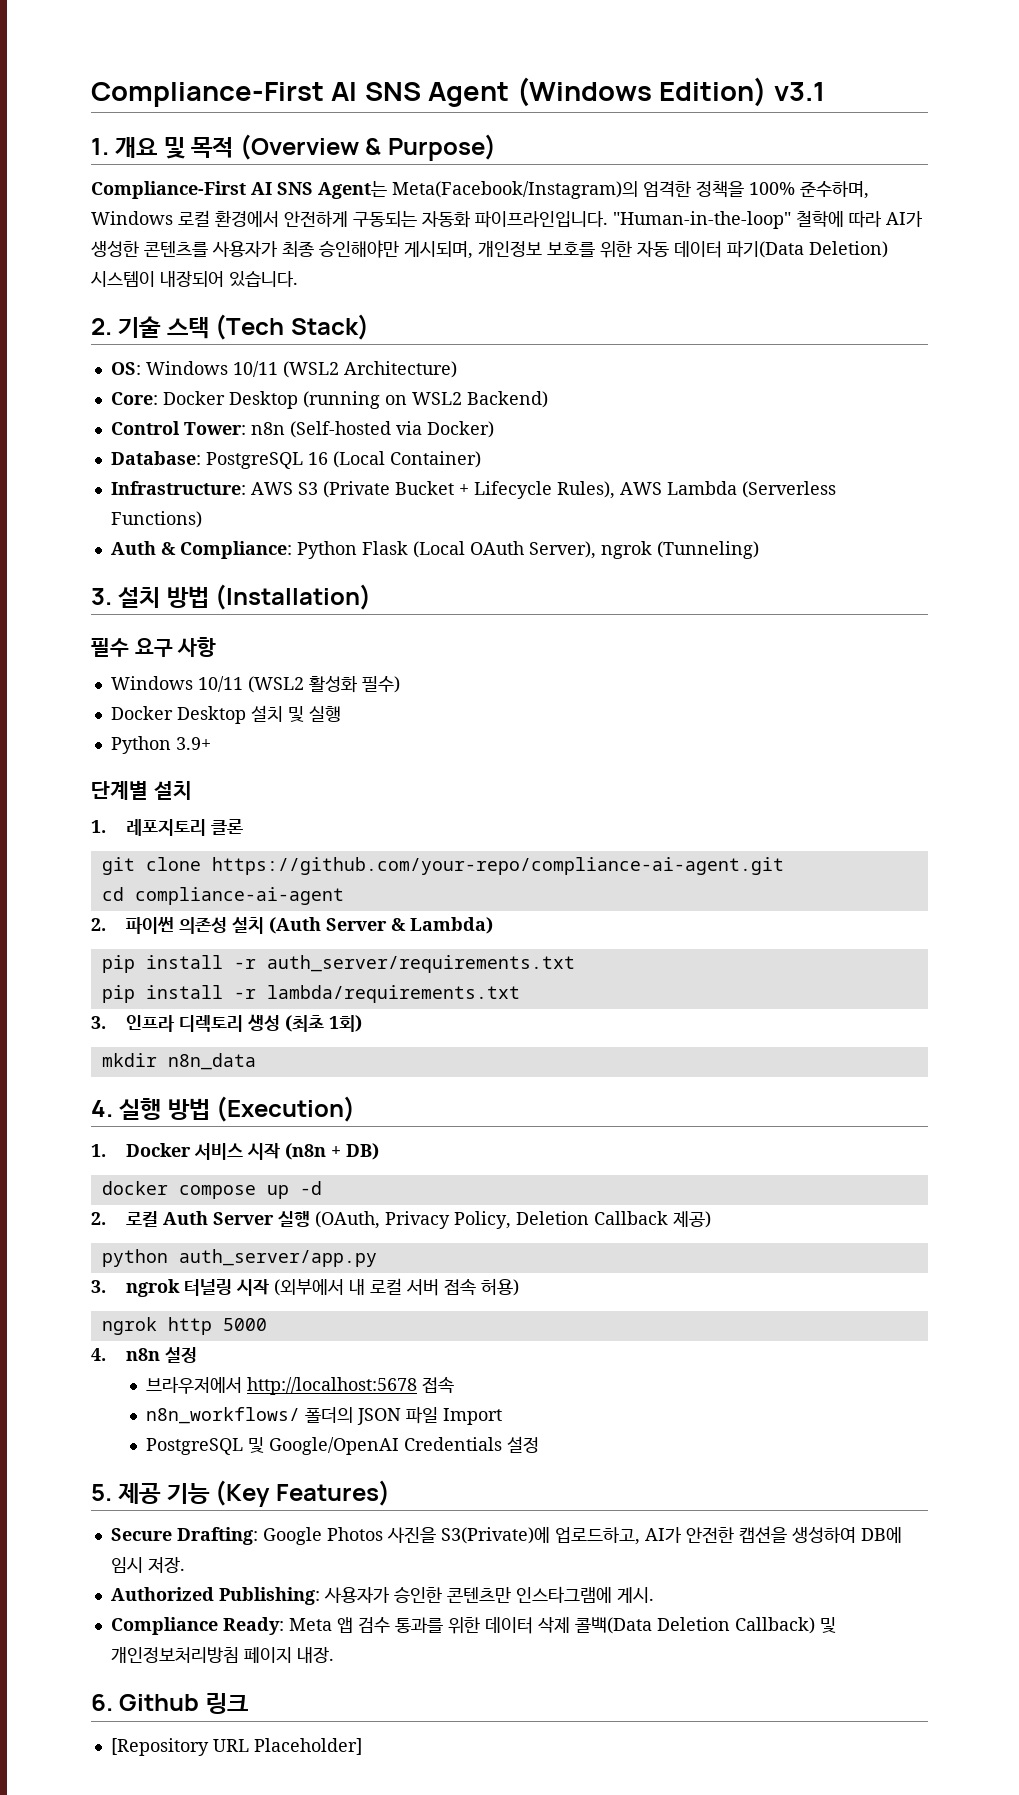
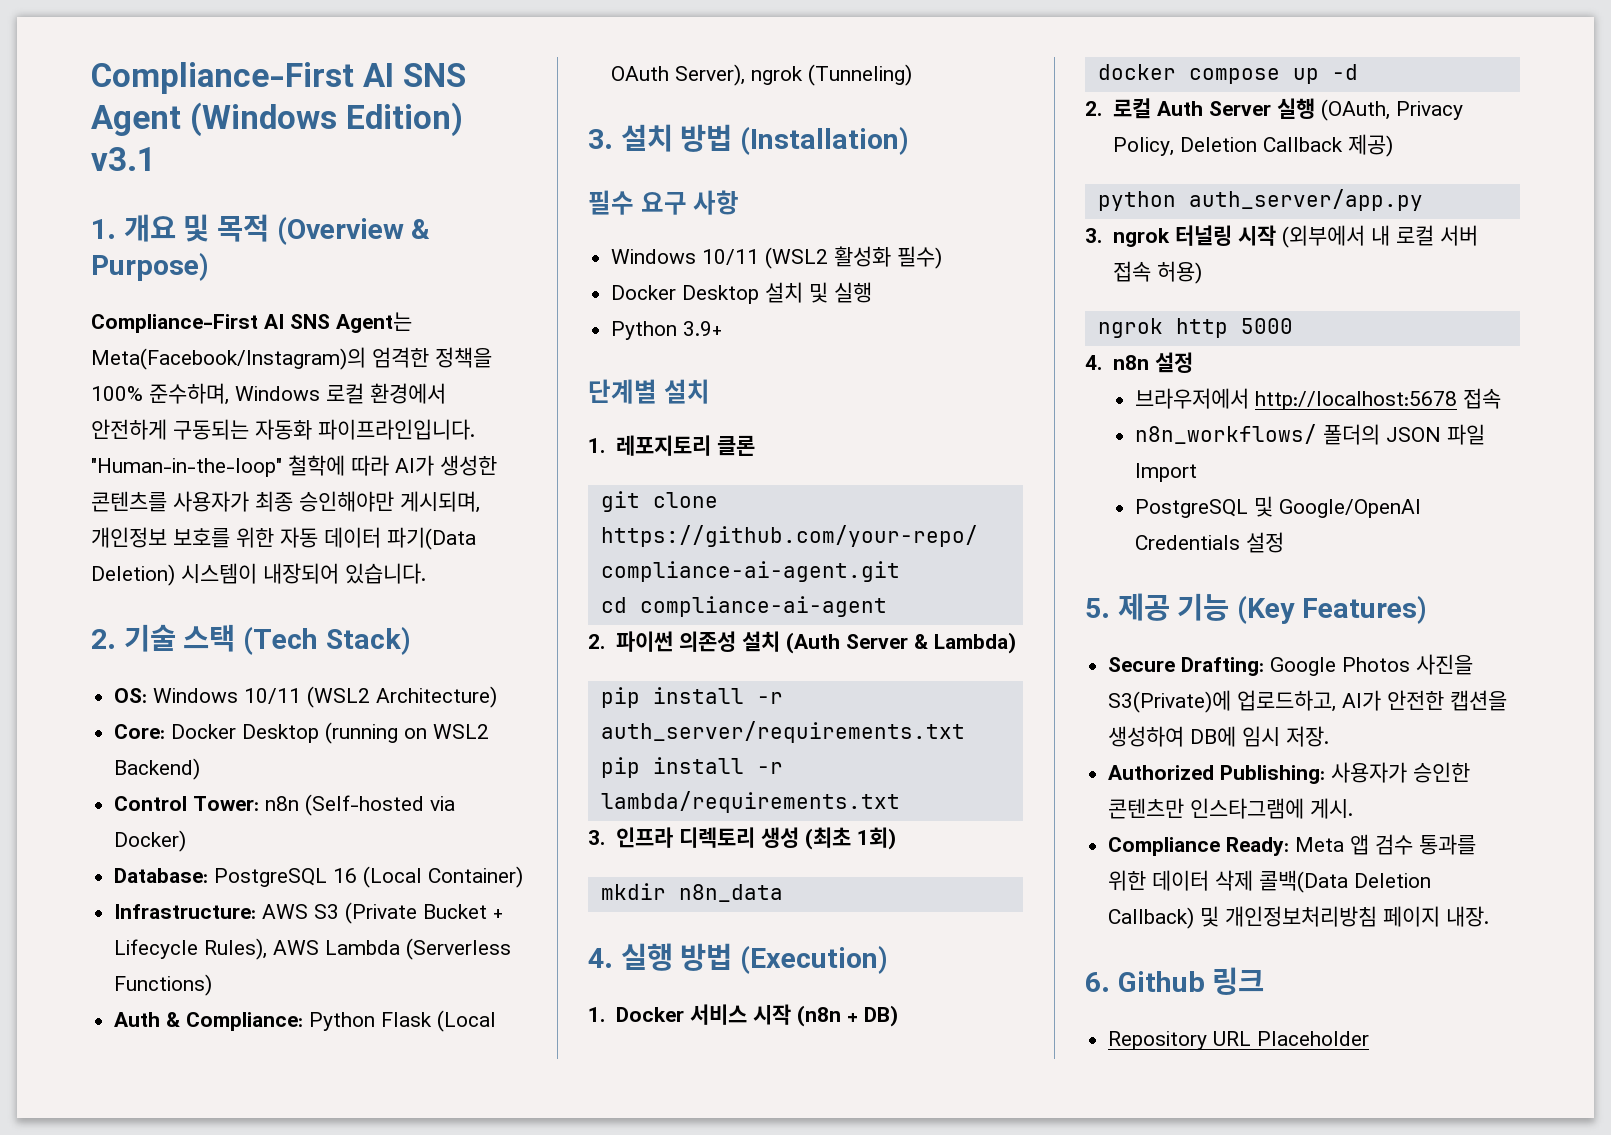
- [Repository URL Placeholder]
+ Repository URL Placeholder

